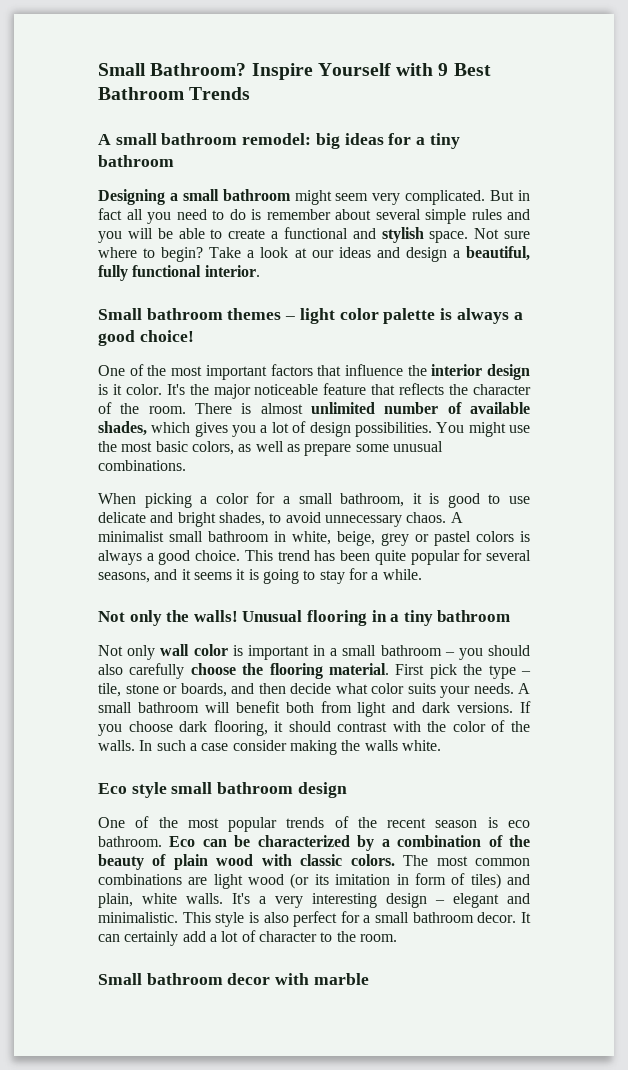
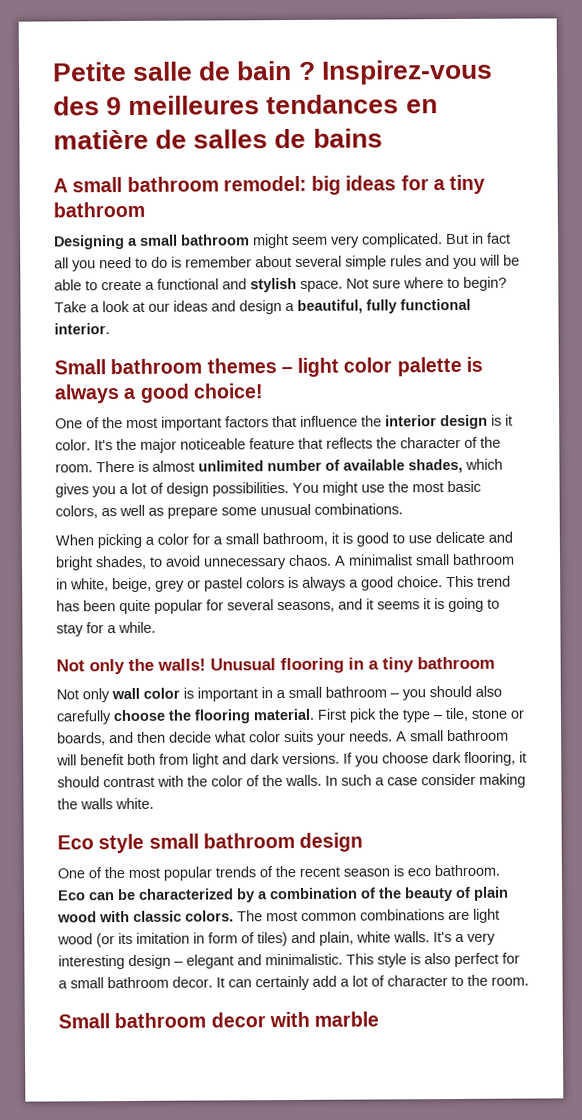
- Small Bathroom? Inspire Yourself with 9 Best Bathroom Trends
+ Petite salle de bain ? Inspirez-vous des 9 meilleures tendances en matière de salles de bains

